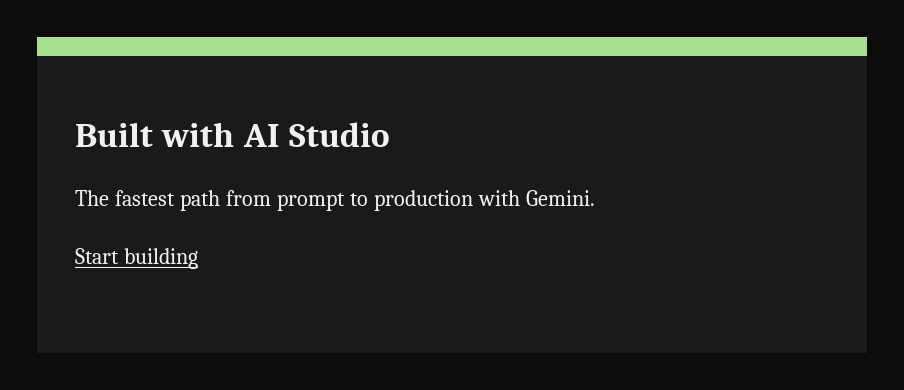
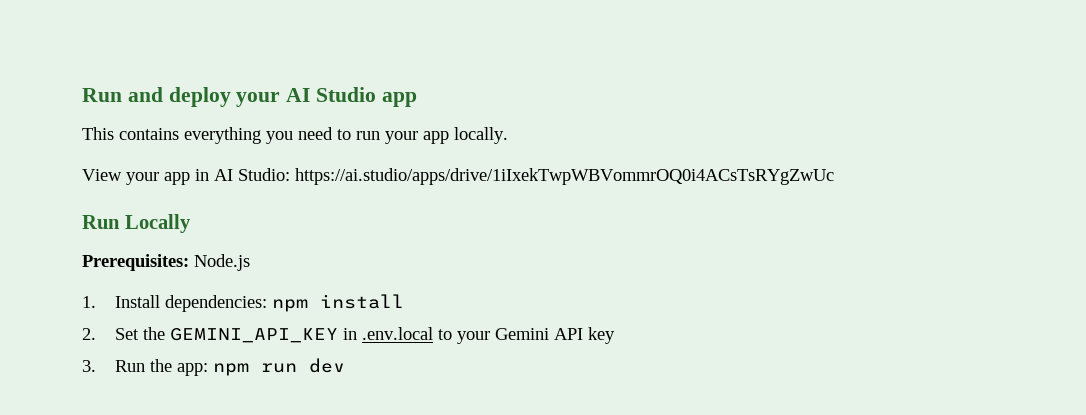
- Built with AI Studio
- The fastest path from prompt to production with Gemini.
- Start building
+ Run and deploy your AI Studio app
+ This contains everything you need to run your app locally.
+ View your app in AI Studio: https://ai.studio/apps/drive/1iIxekTwpWBVommrOQ0i4ACsTsRYgZwUc
+ Run Locally
+ Prerequisites: Node.js
+ 1. Install dependencies: npm install
+ 2. Set the GEMINI_API_KEY in .env.local to your Gemini API key
+ 3. Run the app: npm run dev

